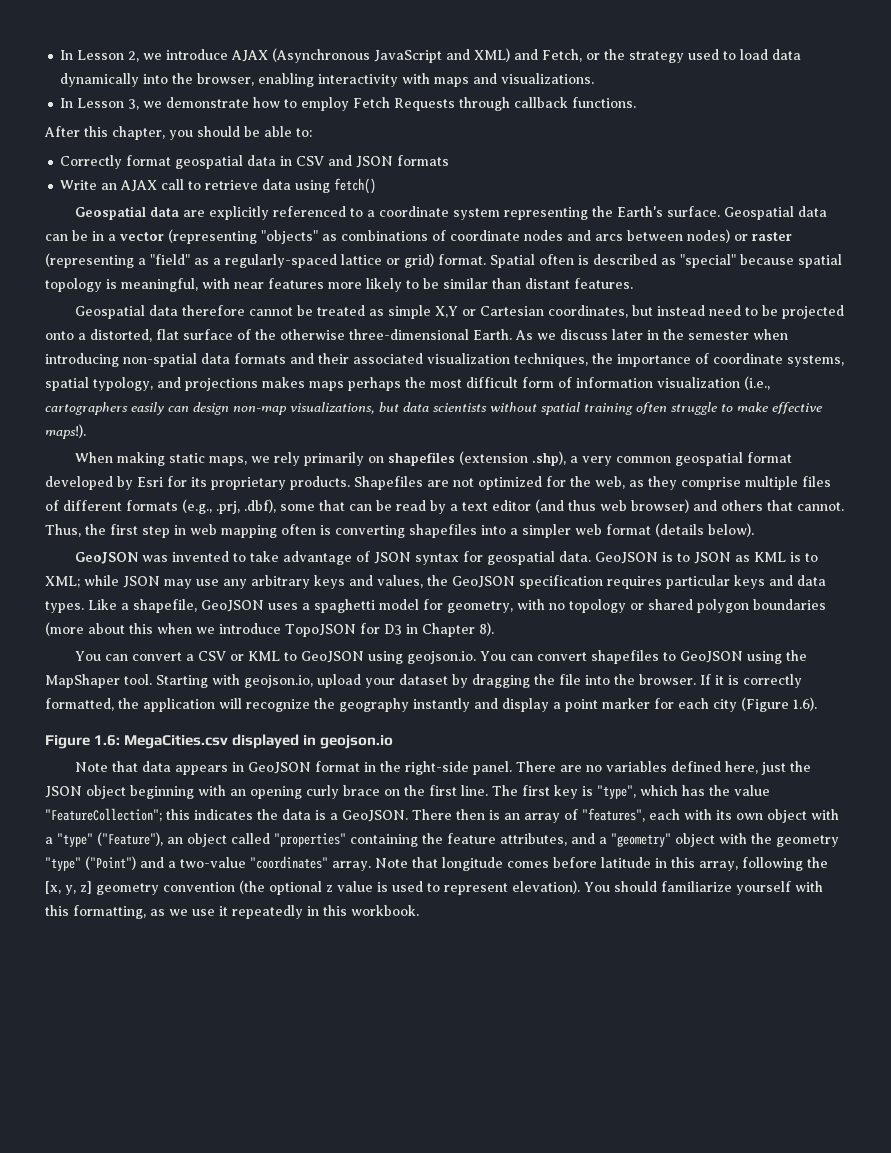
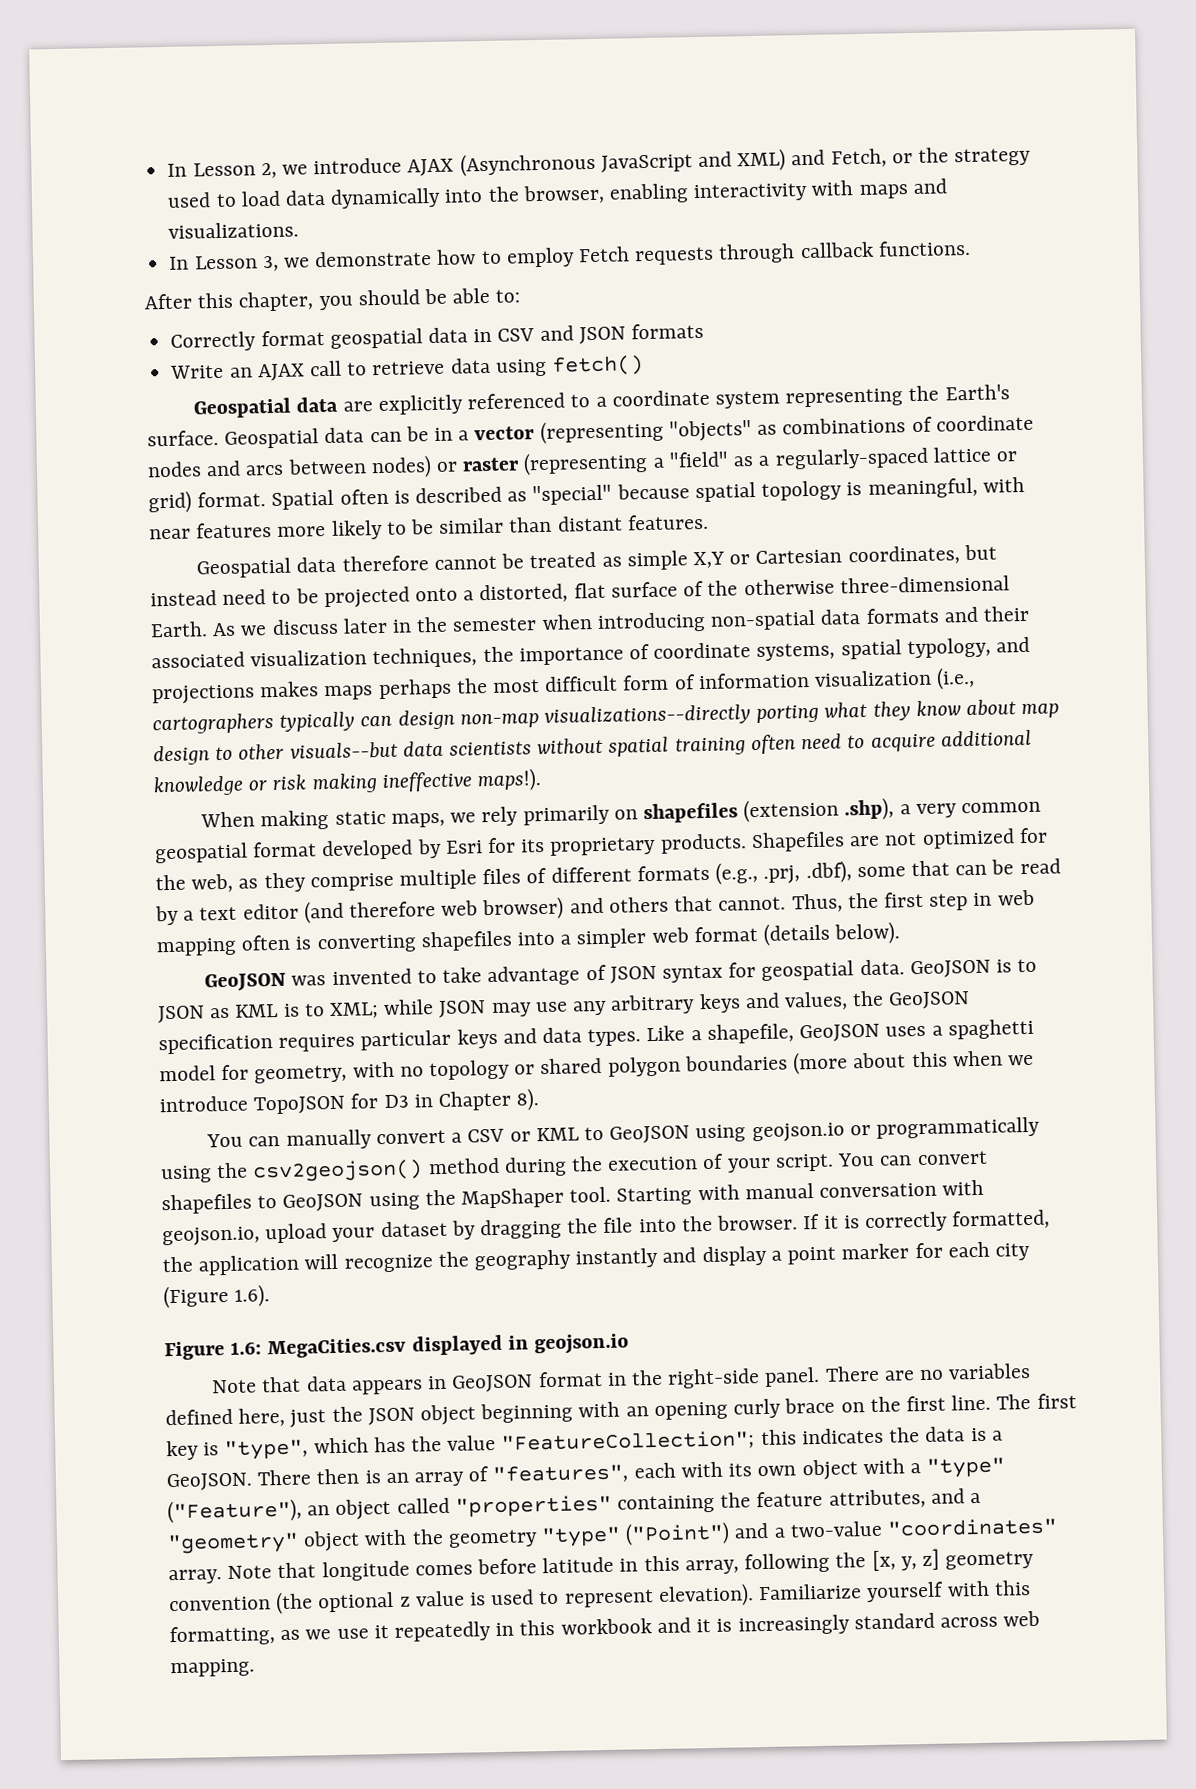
- In Lesson 3, we demonstrate how to employ Fetch Requests through callback functions.
+ In Lesson 3, we demonstrate how to employ Fetch requests through callback functions.
- As we discuss later in the semester when introducing non-spatial data formats and their associated visualization techniques, the importance of coordinate systems, spatial typology, and projections makes maps perhaps the most difficult form of information visualization (i.e., cartographers easily can design non-map visualizations, but data scientists without spatial training often struggle to make effective maps!).
+ As we discuss later in the semester when introducing non-spatial data formats and their associated visualization techniques, the importance of coordinate systems, spatial typology, and projections makes maps perhaps the most difficult form of information visualization (i.e., cartographers typically can design non-map visualizations--directly porting what they know about map design to other visuals--but data scientists without spatial training often need to acquire additional knowledge or risk making ineffective maps!).
- Shapefiles are not optimized for the web, as they comprise multiple files of different formats (e.g., .prj, .dbf), some that can be read by a text editor (and thus web browser) and others that cannot.
+ Shapefiles are not optimized for the web, as they comprise multiple files of different formats (e.g., .prj, .dbf), some that can be read by a text editor (and therefore web browser) and others that cannot.
- You can convert a CSV or KML to GeoJSON using geojson.io. You can convert shapefiles to GeoJSON using the MapShaper tool.
+ You can manually convert a CSV or KML to GeoJSON using geojson.io or programmatically using the csv2geojson() method during the execution of your script. You can convert shapefiles to GeoJSON using the MapShaper tool.
- Starting with geojson.io, upload your dataset by dragging the file into the browser.
+ Starting with manual conversation with geojson.io, upload your dataset by dragging the file into the browser.
- You should familiarize yourself with this formatting, as we use it repeatedly in this workbook.
+ Familiarize yourself with this formatting, as we use it repeatedly in this workbook and it is increasingly standard across web mapping.

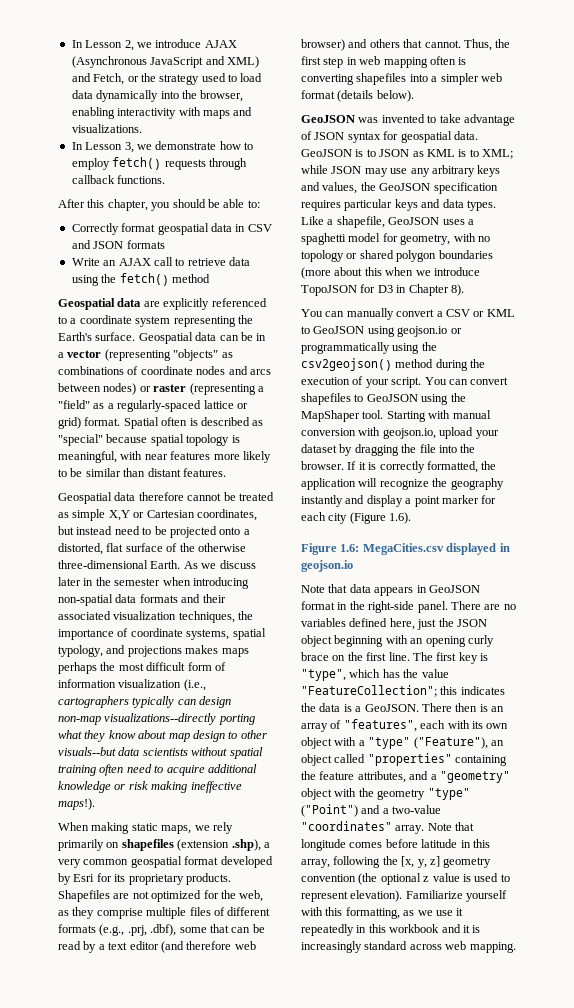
- In Lesson 3, we demonstrate how to employ Fetch requests through callback functions.
+ In Lesson 3, we demonstrate how to employ fetch() requests through callback functions.
- Write an AJAX call to retrieve data using fetch()
+ Write an AJAX call to retrieve data using the fetch() method
- Starting with manual conversation with geojson.io, upload your dataset by dragging the file into the browser.
+ Starting with manual conversion with geojson.io, upload your dataset by dragging the file into the browser.

